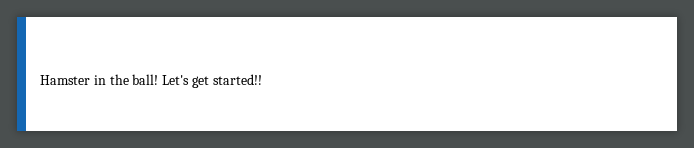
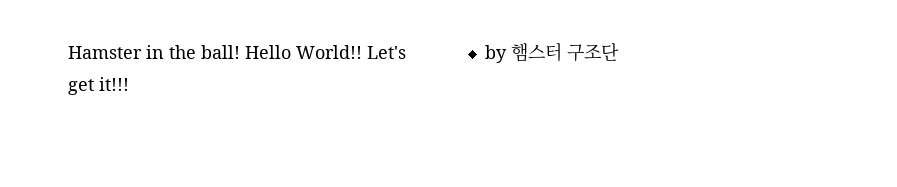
- Let's get started!!
+ Hello World!! Let's get it!!!
+ by 햄스터 구조단

